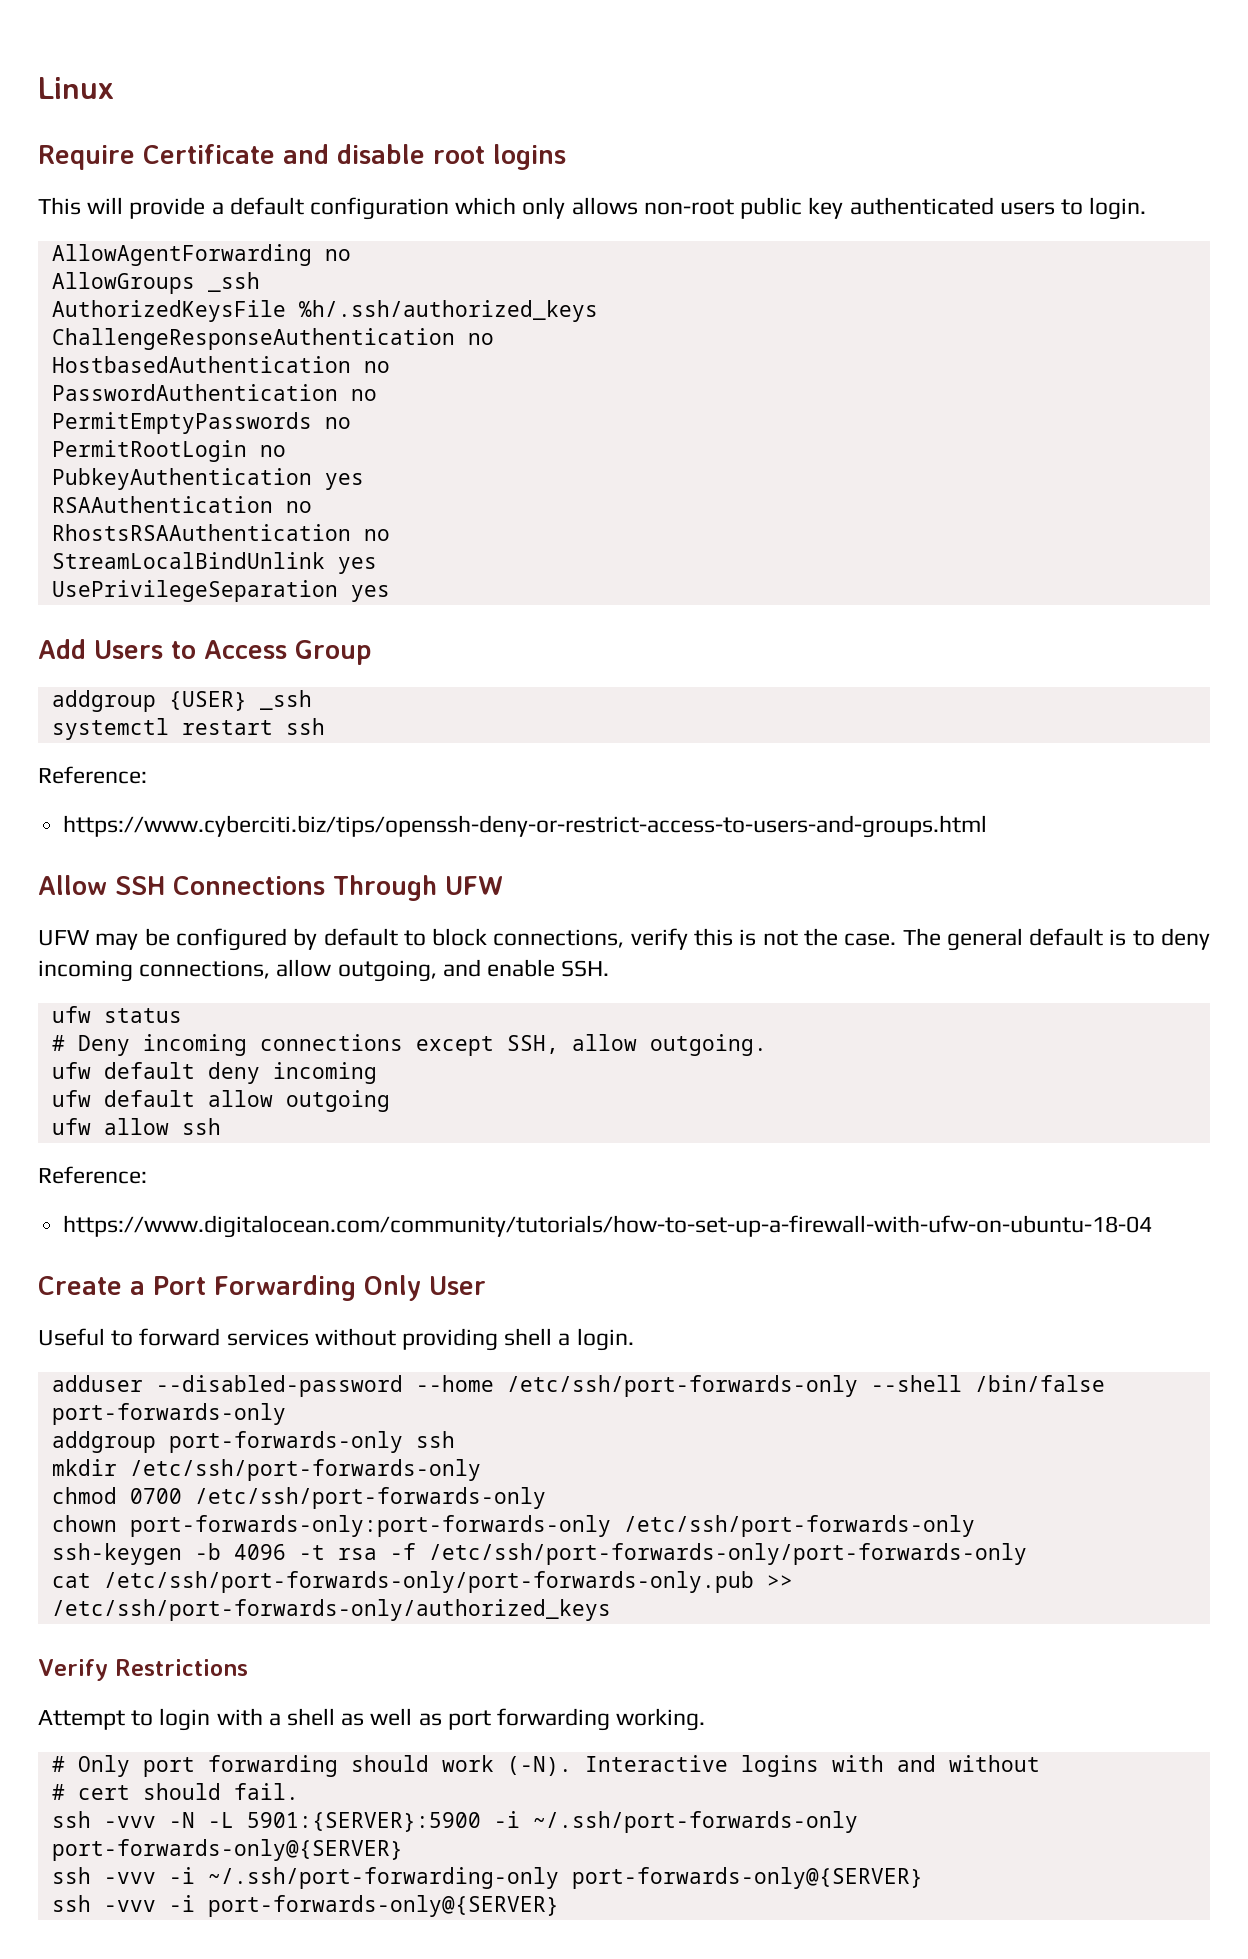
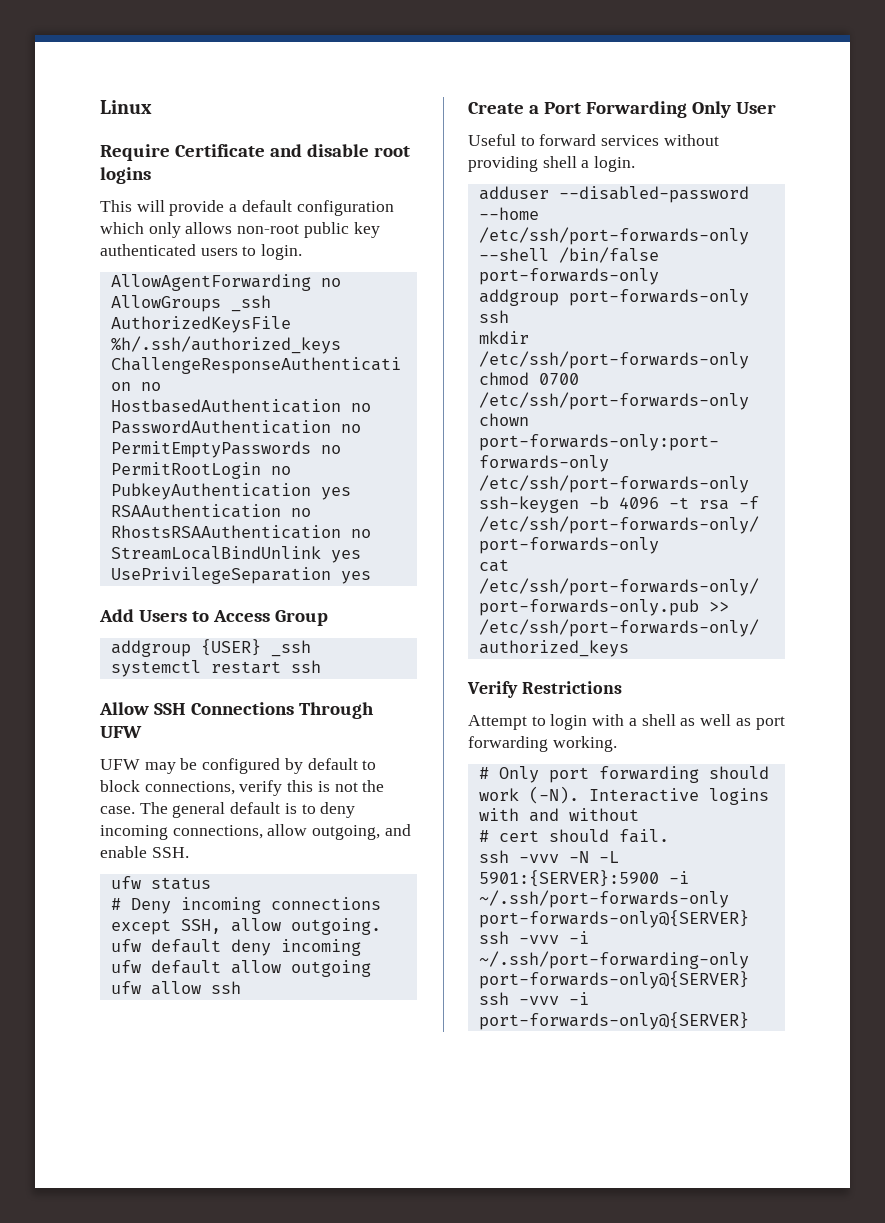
  systemctl restart ssh
- Reference:
- https://www.cyberciti.biz/tips/openssh-deny-or-restrict-access-to-users-and-groups.html
  ufw allow ssh
- Reference:
- https://www.digitalocean.com/community/tutorials/how-to-set-up-a-firewall-with-ufw-on-ubuntu-18-04

